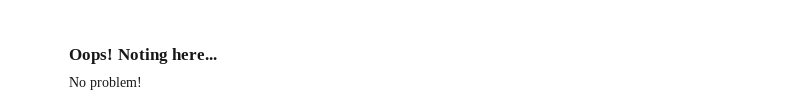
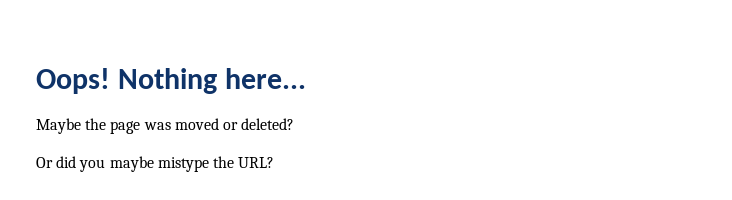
- Noting here...
+ Nothing here...
- No problem!
+ Maybe the page was moved or deleted?
+ Or did you maybe mistype the URL?

